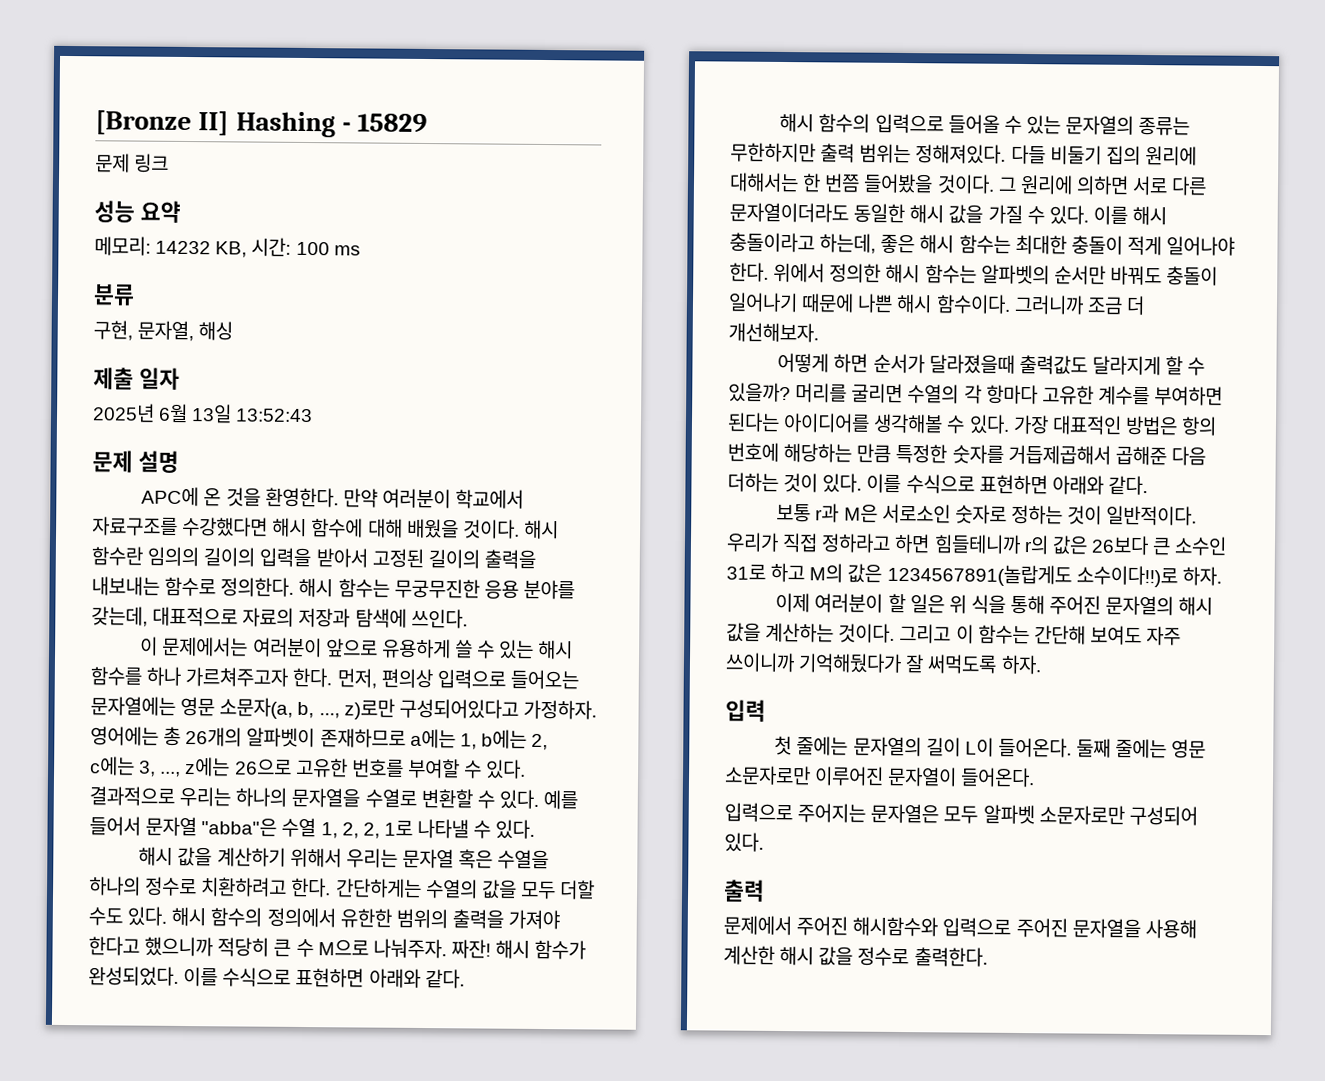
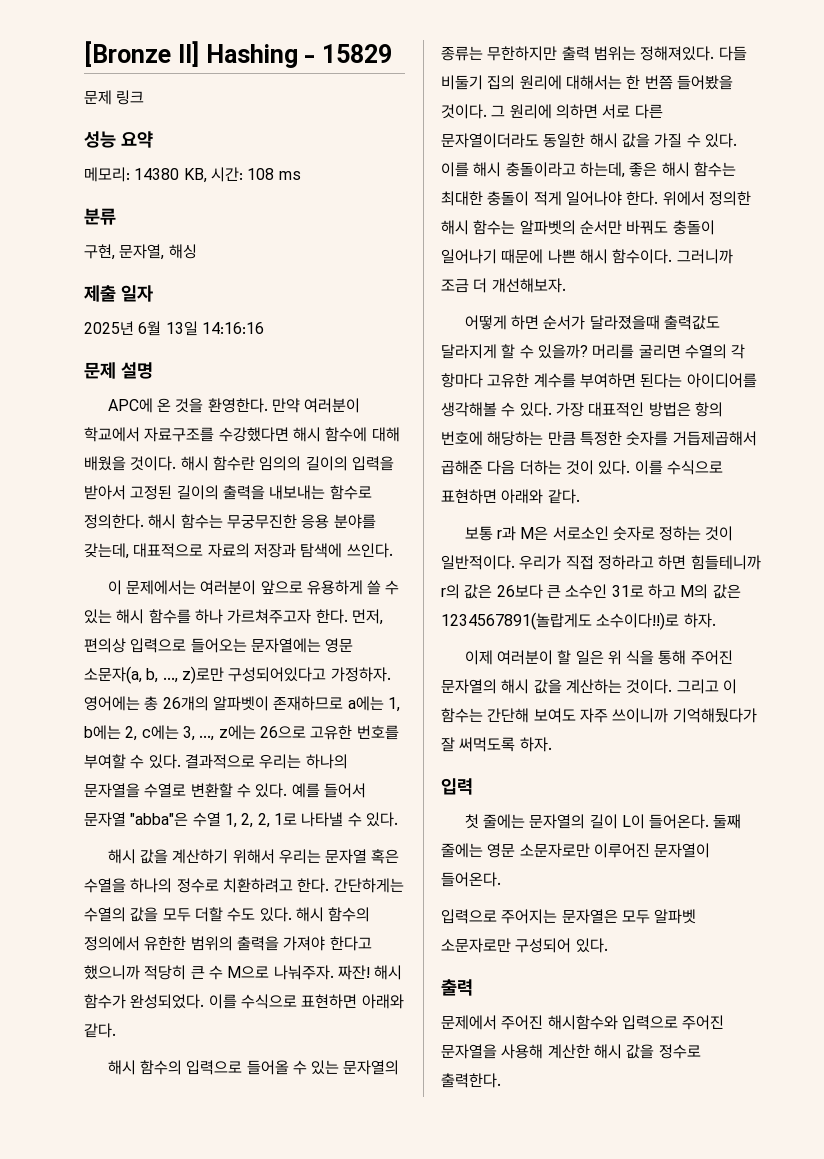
- 메모리: 14232 KB, 시간: 100 ms
+ 메모리: 14380 KB, 시간: 108 ms
- 2025년 6월 13일 13:52:43
+ 2025년 6월 13일 14:16:16

